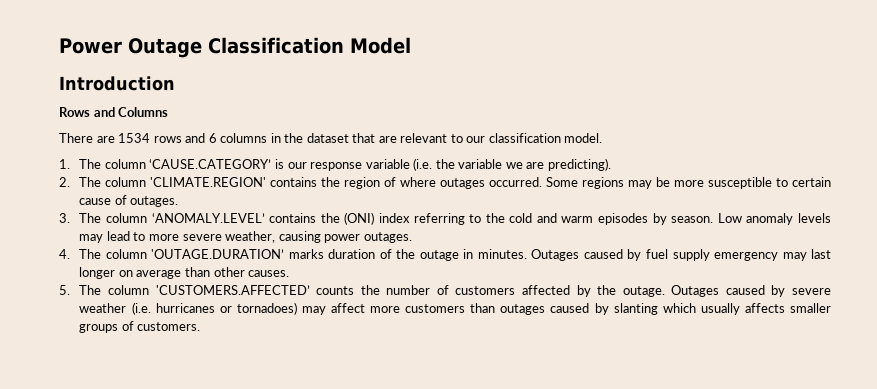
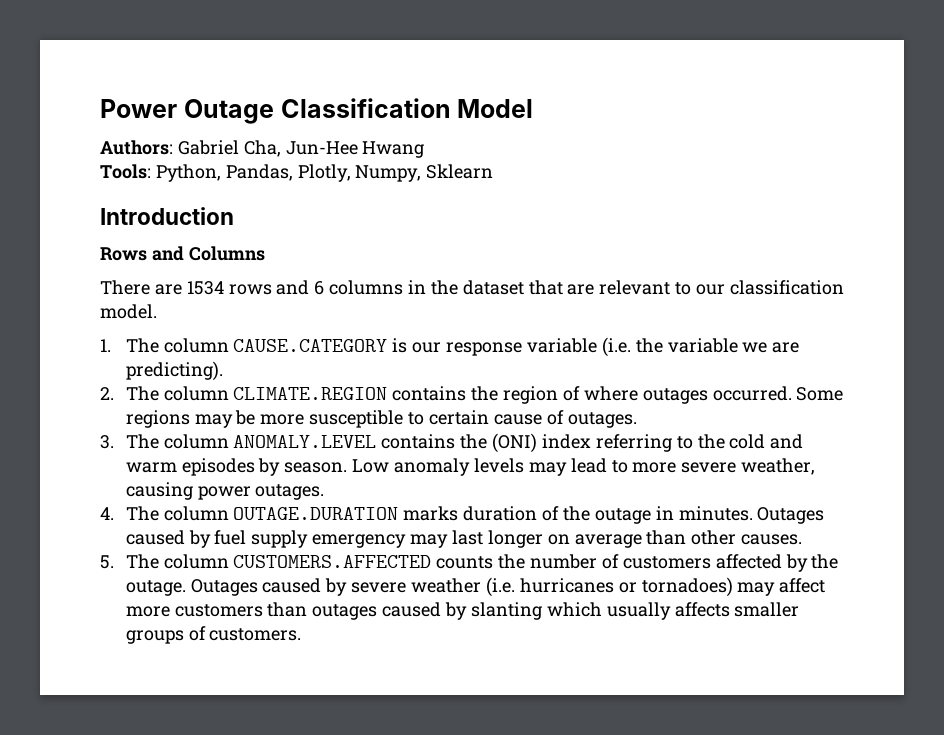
+ Authors: Gabriel Cha, Jun-Hee Hwang
+ Tools: Python, Pandas, Plotly, Numpy, Sklearn
- 1. The column ‘CAUSE.CATEGORY’ is our response variable (i.e. the variable we are predicting).
+ 1. The column CAUSE.CATEGORY is our response variable (i.e. the variable we are predicting).
- 2. The column 'CLIMATE.REGION' contains the region of where outages occurred.
+ 2. The column CLIMATE.REGION contains the region of where outages occurred.
- 3. The column ‘ANOMALY.LEVEL’ contains the (ONI) index referring to the cold and warm episodes by season.
+ 3. The column ANOMALY.LEVEL contains the (ONI) index referring to the cold and warm episodes by season.
- 4. The column 'OUTAGE.DURATION’ marks duration of the outage in minutes.
+ 4. The column OUTAGE.DURATION marks duration of the outage in minutes.
- 5. The column 'CUSTOMERS.AFFECTED’ counts the number of customers affected by the outage.
+ 5. The column CUSTOMERS.AFFECTED counts the number of customers affected by the outage.

